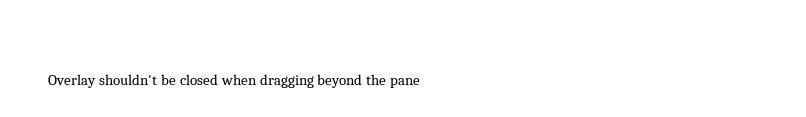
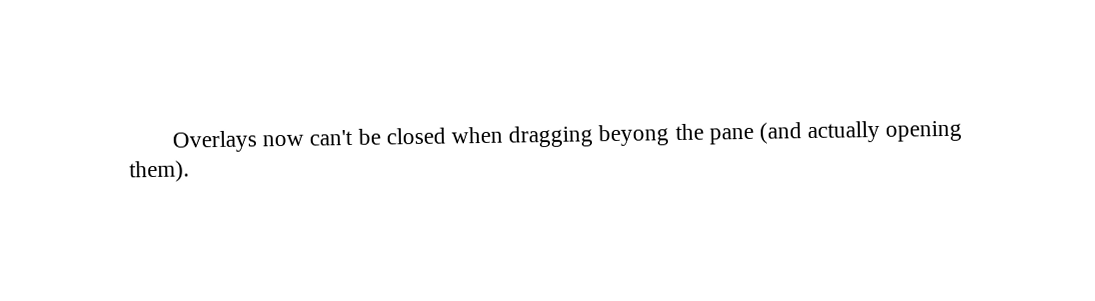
- Overlay shouldn't be closed when dragging beyond the pane
+ Overlays now can't be closed when dragging beyong the pane (and actually opening them).

